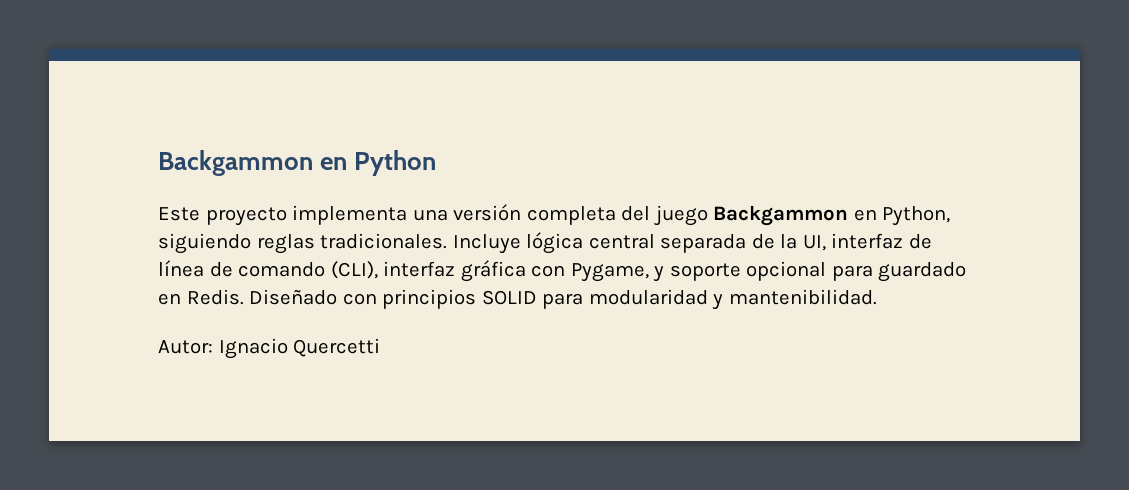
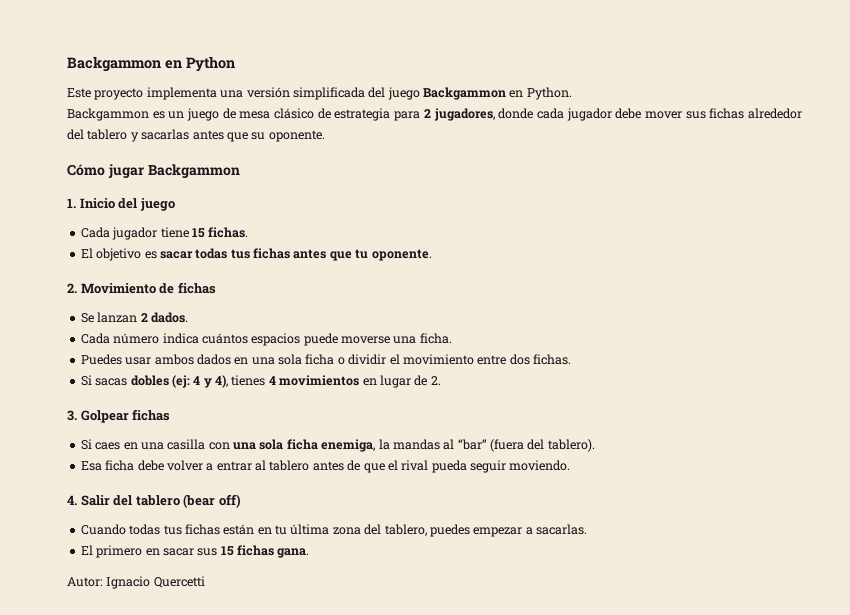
- Este proyecto implementa una versión completa del juego Backgammon en Python, siguiendo reglas tradicionales. Incluye lógica central separada de la UI, interfaz de línea de comando (CLI), interfaz gráfica con Pygame, y soporte opcional para guardado en Redis. Diseñado con principios SOLID para modularidad y mantenibilidad.
+ Este proyecto implementa una versión simplificada del juego Backgammon en Python.
+ Backgammon es un juego de mesa clásico de estrategia para 2 jugadores, donde cada jugador debe mover sus fichas alrededor del tablero y sacarlas antes que su oponente.
+ Cómo jugar Backgammon
+ 1. Inicio del juego
+ Cada jugador tiene 15 fichas.
+ El objetivo es sacar todas tus fichas antes que tu oponente.
+ 2. Movimiento de fichas
+ Se lanzan 2 dados.
+ Cada número indica cuántos espacios puede moverse una ficha.
+ Puedes usar ambos dados en una sola ficha o dividir el movimiento entre dos fichas.
+ Si sacas dobles (ej: 4 y 4), tienes 4 movimientos en lugar de 2.
+ 3. Golpear fichas
+ Si caes en una casilla con una sola ficha enemiga, la mandas al “bar” (fuera del tablero).
+ Esa ficha debe volver a entrar al tablero antes de que el rival pueda seguir moviendo.
+ 4. Salir del tablero (bear off)
+ Cuando todas tus fichas están en tu última zona del tablero, puedes empezar a sacarlas.
+ El primero en sacar sus 15 fichas gana.

